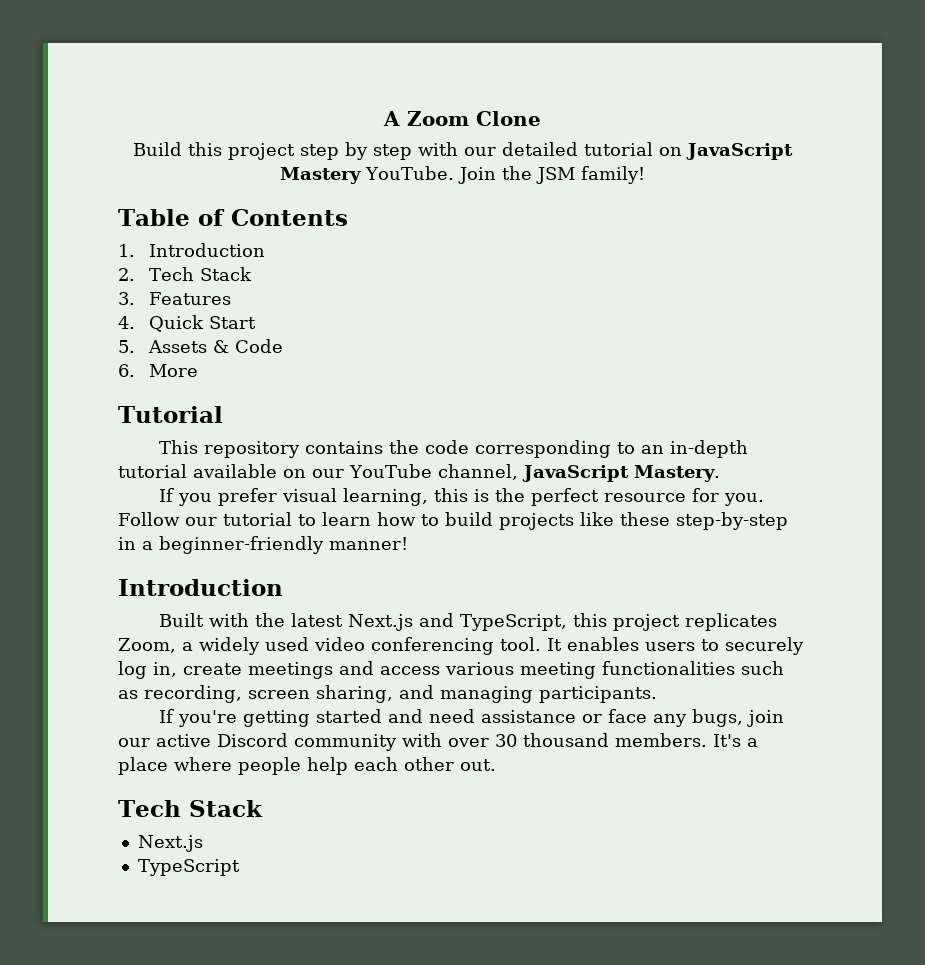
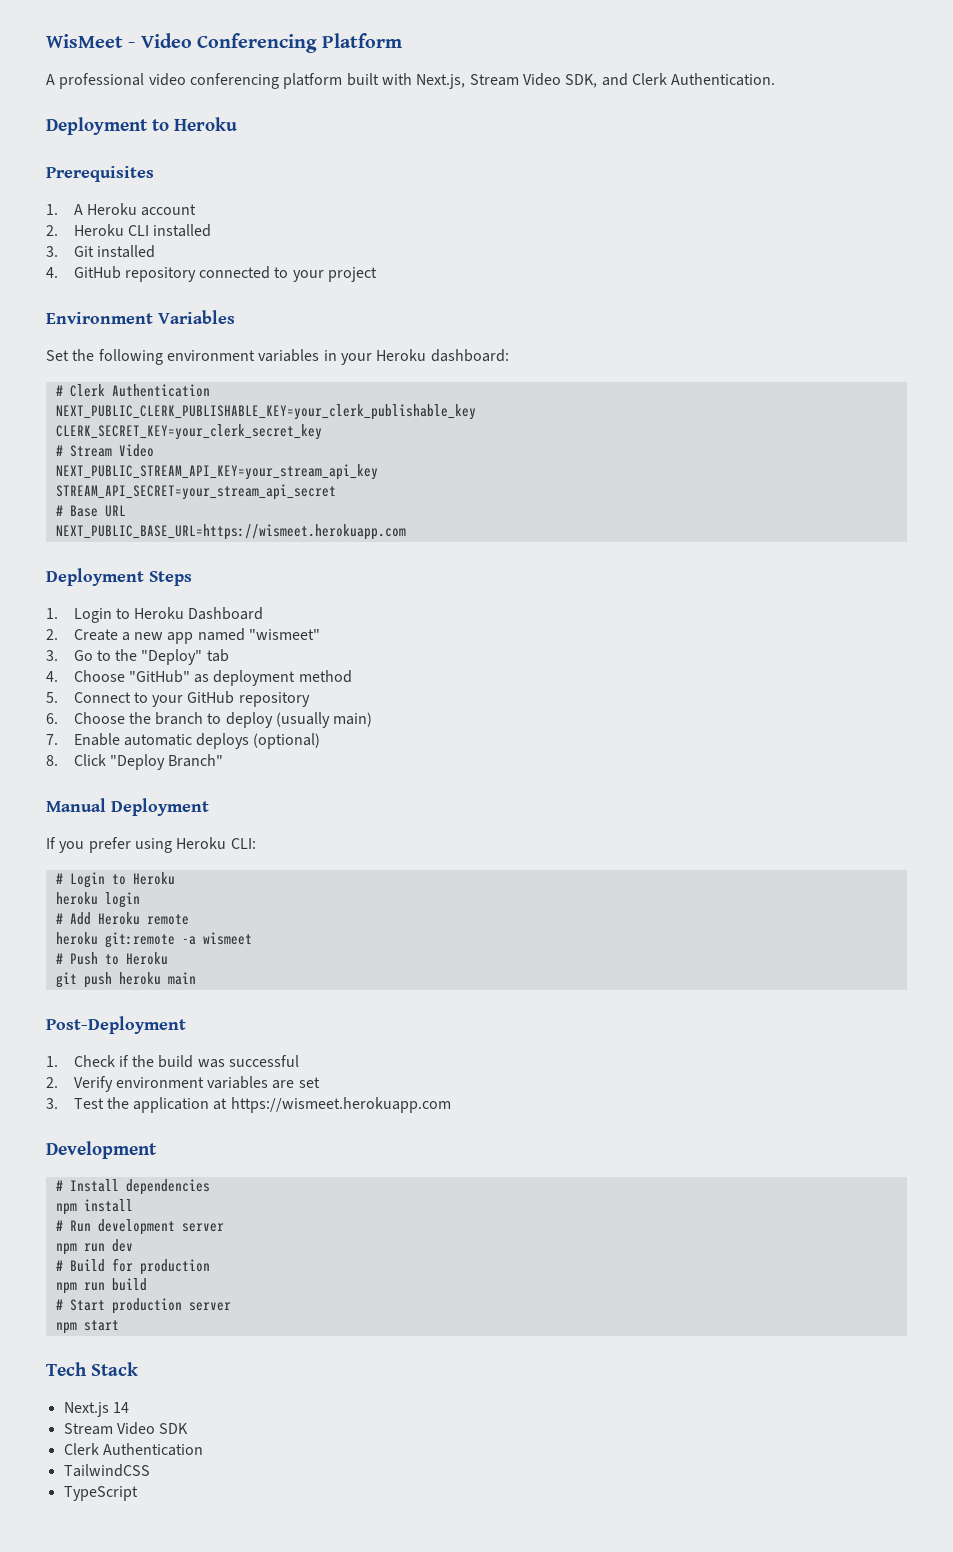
- A Zoom Clone
- Build this project step by step with our detailed tutorial on JavaScript Mastery YouTube. Join the JSM family!
- Table of Contents
- 1. Introduction
- 2. Tech Stack
- 3. Features
- 4. Quick Start
- 5. Assets & Code
- 6. More
- Tutorial
- This repository contains the code corresponding to an in-depth tutorial available on our YouTube channel, JavaScript Mastery.
- If you prefer visual learning, this is the perfect resource for you. Follow our tutorial to learn how to build projects like these step-by-step in a beginner-friendly manner!
- Introduction
- Built with the latest Next.js and TypeScript, this project replicates Zoom, a widely used video conferencing tool. It enables users to securely log in, create meetings and access various meeting functionalities such as recording, screen sharing, and managing participants.
- If you're getting started and need assistance or face any bugs, join our active Discord community with over 30 thousand members. It's a place where people help each other out.
+ WisMeet - Video Conferencing Platform
+ A professional video conferencing platform built with Next.js, Stream Video SDK, and Clerk Authentication.
+ Deployment to Heroku
+ Prerequisites
+ 1. A Heroku account
+ 2. Heroku CLI installed
+ 3. Git installed
+ 4. GitHub repository connected to your project
+ Environment Variables
+ Set the following environment variables in your Heroku dashboard:
+ # Clerk Authentication
+ NEXT_PUBLIC_CLERK_PUBLISHABLE_KEY=your_clerk_publishable_key
+ CLERK_SECRET_KEY=your_clerk_secret_key
+ # Stream Video
+ NEXT_PUBLIC_STREAM_API_KEY=your_stream_api_key
+ STREAM_API_SECRET=your_stream_api_secret
+ # Base URL
+ NEXT_PUBLIC_BASE_URL=https://wismeet.herokuapp.com
+ Deployment Steps
+ 1. Login to Heroku Dashboard
+ 2. Create a new app named "wismeet"
+ 3. Go to the "Deploy" tab
+ 4. Choose "GitHub" as deployment method
+ 5. Connect to your GitHub repository
+ 6. Choose the branch to deploy (usually main)
+ 7. Enable automatic deploys (optional)
+ 8. Click "Deploy Branch"
+ Manual Deployment
+ If you prefer using Heroku CLI:
+ # Login to Heroku
+ heroku login
+ # Add Heroku remote
+ heroku git:remote -a wismeet
+ # Push to Heroku
+ git push heroku main
+ Post-Deployment
+ 1. Check if the build was successful
+ 2. Verify environment variables are set
+ 3. Test the application at https://wismeet.herokuapp.com
+ Development
+ # Install dependencies
+ npm install
+ # Run development server
+ npm run dev
+ # Build for production
+ npm run build
+ # Start production server
+ npm start
  Tech Stack
- Next.js
+ Next.js 14
+ Stream Video SDK
+ Clerk Authentication
+ TailwindCSS

